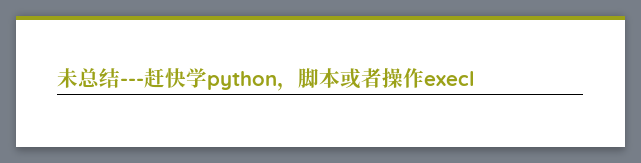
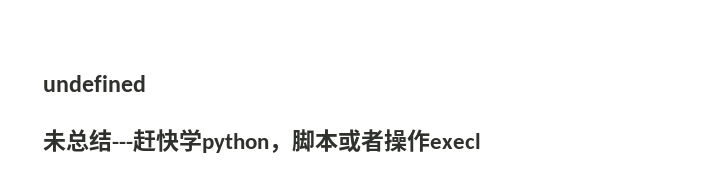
+ undefined

